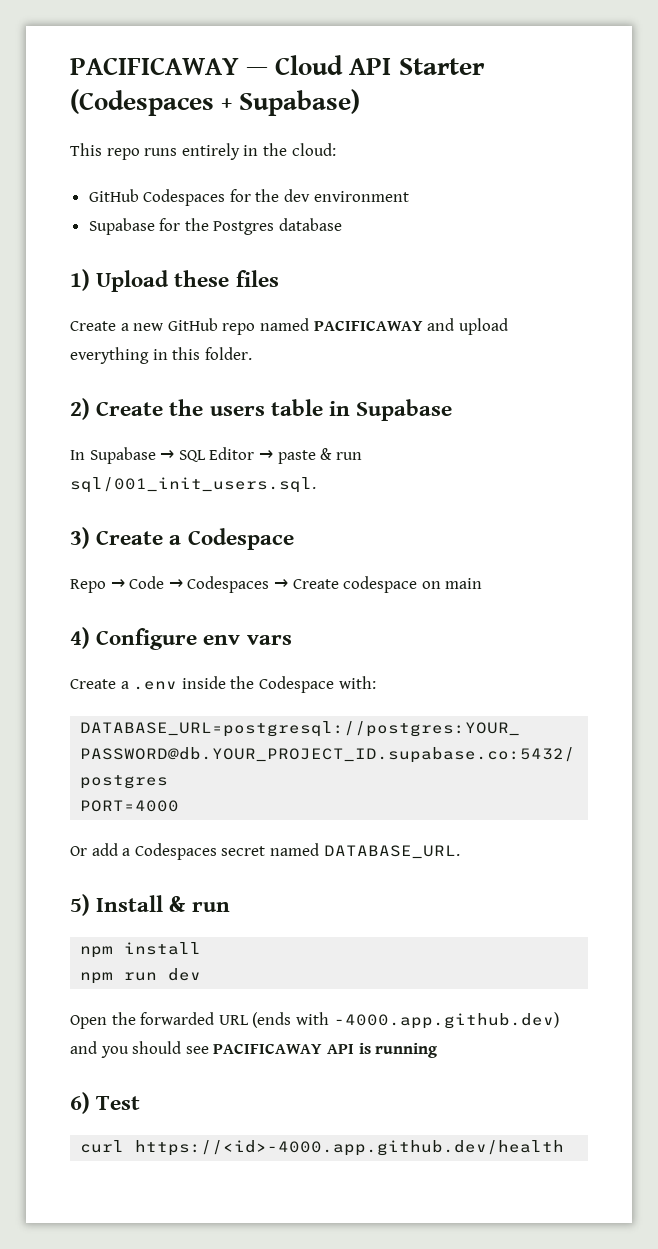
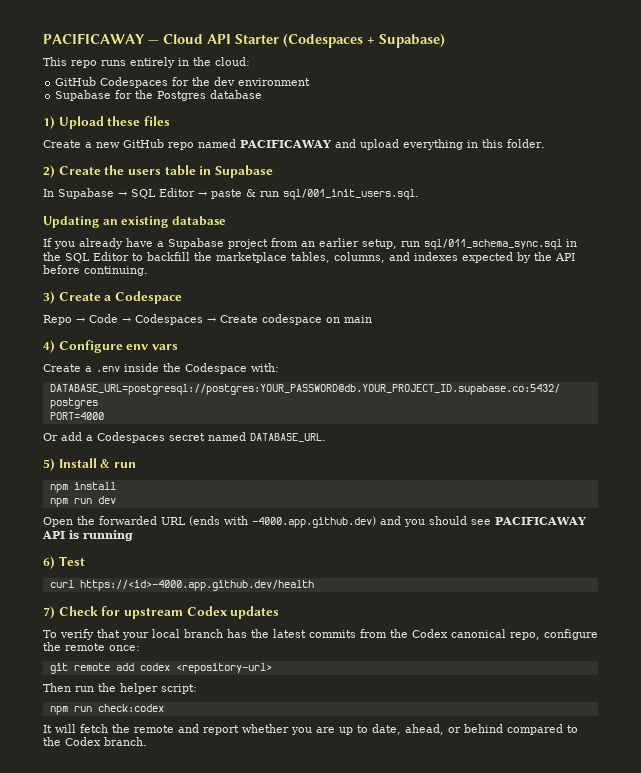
+ Updating an existing database
+ If you already have a Supabase project from an earlier setup, run sql/011_schema_sync.sql in the SQL Editor to backfill the marketplace tables, columns, and indexes expected by the API before continuing.
+ 7) Check for upstream Codex updates
+ To verify that your local branch has the latest commits from the Codex canonical repo, configure the remote once:
+ git remote add codex <repository-url>
+ Then run the helper script:
+ npm run check:codex
+ It will fetch the remote and report whether you are up to date, ahead, or behind compared to the Codex branch.

